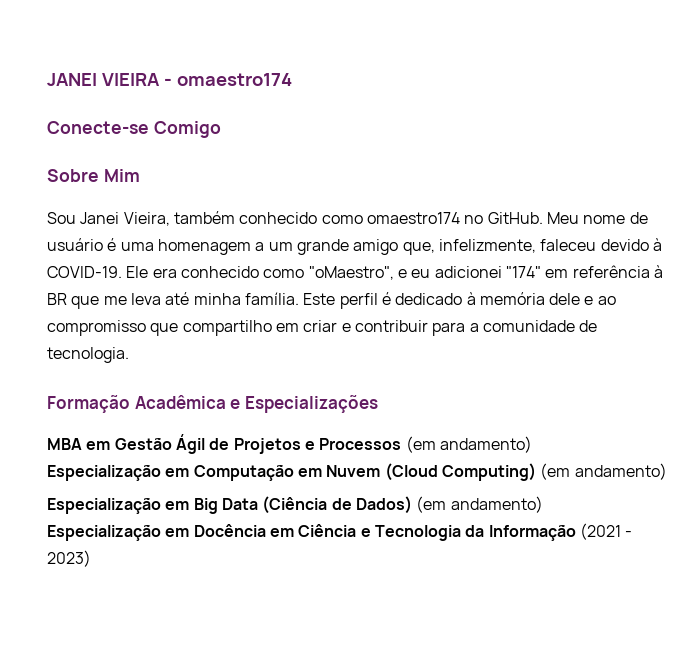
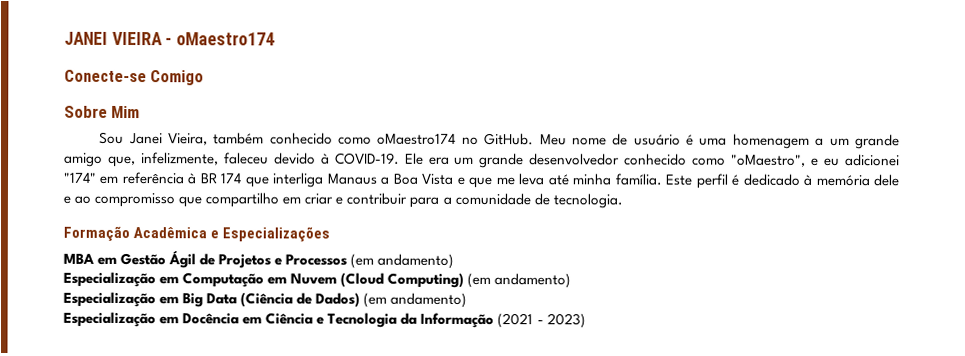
- JANEI VIEIRA - omaestro174
+ JANEI VIEIRA - oMaestro174
- Sou Janei Vieira, também conhecido como omaestro174 no GitHub.
+ Sou Janei Vieira, também conhecido como oMaestro174 no GitHub.
- Ele era conhecido como "oMaestro", e eu adicionei "174" em referência à BR que me leva até minha família.
+ Ele era um grande desenvolvedor conhecido como "oMaestro", e eu adicionei "174" em referência à BR 174 que interliga Manaus a Boa Vista e que me leva até minha família.

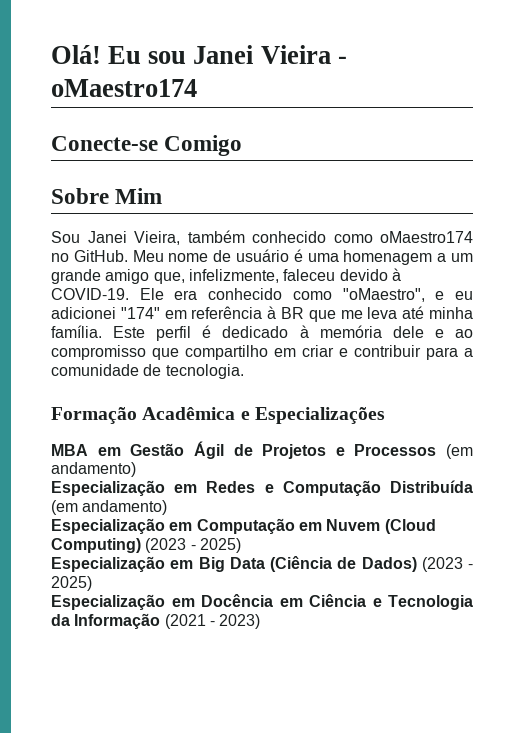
- JANEI VIEIRA - oMaestro174
+ Olá! Eu sou Janei Vieira - oMaestro174
- Ele era um grande desenvolvedor conhecido como "oMaestro", e eu adicionei "174" em referência à BR 174 que interliga Manaus a Boa Vista e que me leva até minha família.
+ Ele era conhecido como "oMaestro", e eu adicionei "174" em referência à BR que me leva até minha família.
+ Especialização em Redes e Computação Distribuída (em andamento)
- Especialização em Computação em Nuvem (Cloud Computing) (em andamento)
+ Especialização em Computação em Nuvem (Cloud Computing) (2023 - 2025)
- Especialização em Big Data (Ciência de Dados) (em andamento)
+ Especialização em Big Data (Ciência de Dados) (2023 - 2025)

